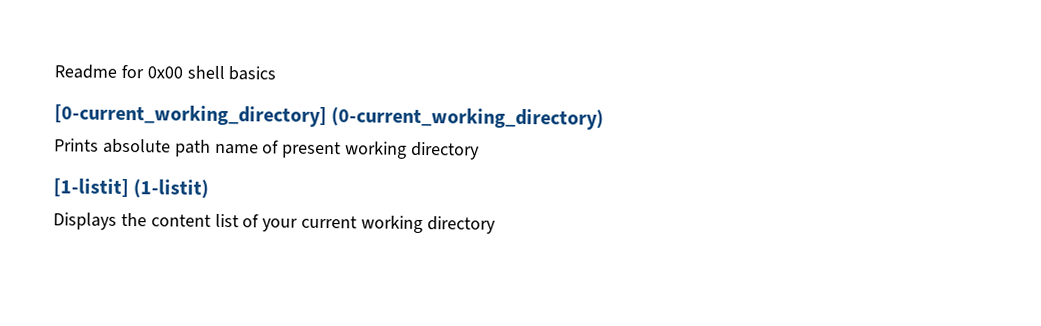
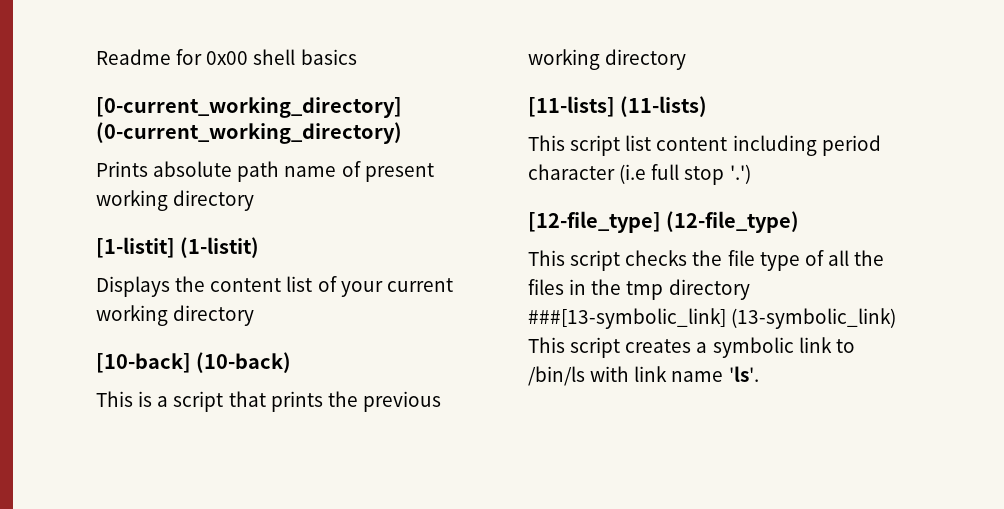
+ [10-back] (10-back)
+ This is a script that prints the previous working directory
+ [11-lists] (11-lists)
+ This script list content including period character (i.e full stop '.')
+ [12-file_type] (12-file_type)
+ This script checks the file type of all the files in the tmp directory ###[13-symbolic_link] (13-symbolic_link) This script creates a symbolic link to /bin/ls with link name 'ls'.

